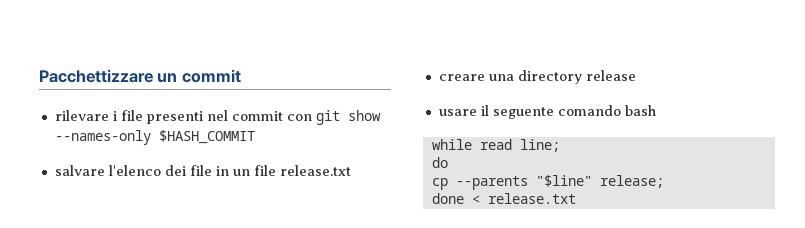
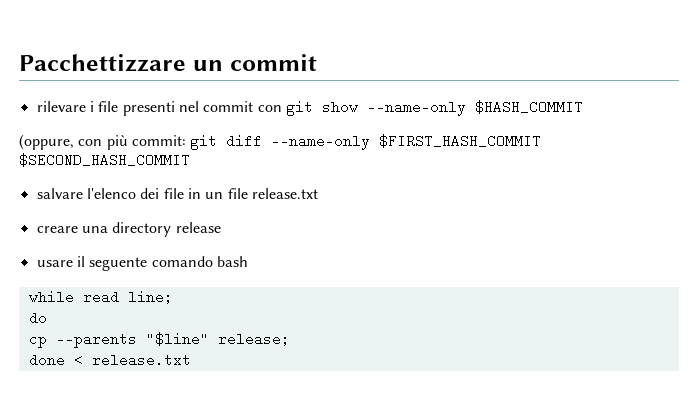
- rilevare i file presenti nel commit con git show --names-only $HASH_COMMIT
+ rilevare i file presenti nel commit con git show --name-only $HASH_COMMIT
+ (oppure, con più commit: git diff --name-only $FIRST_HASH_COMMIT $SECOND_HASH_COMMIT

